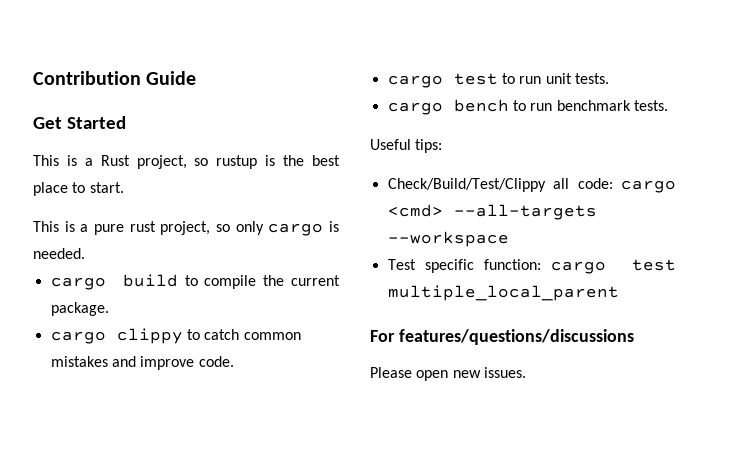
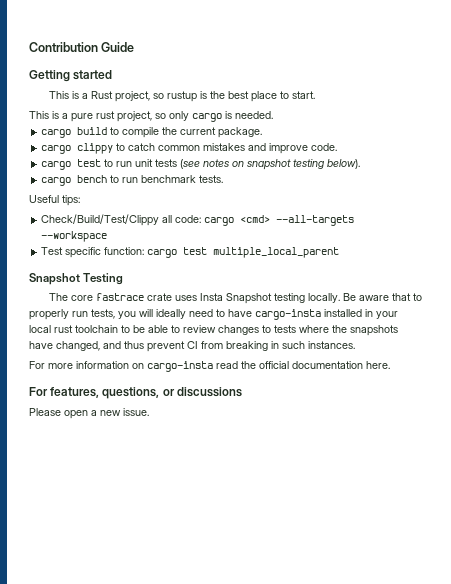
- Get Started
+ Getting started
- cargo test to run unit tests.
+ cargo test to run unit tests (see notes on snapshot testing below).
- For features/questions/discussions
+ Snapshot Testing
+ The core fastrace crate uses Insta Snapshot testing locally. Be aware that to properly run tests, you will ideally need to have cargo-insta installed in your local rust toolchain to be able to review changes to tests where the snapshots have changed, and thus prevent CI from breaking in such instances.
+ For more information on cargo-insta read the official documentation here.
+ For features, questions, or discussions
- Please open new issues.
+ Please open a new issue.

